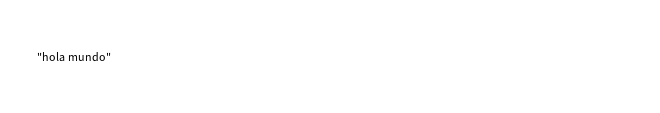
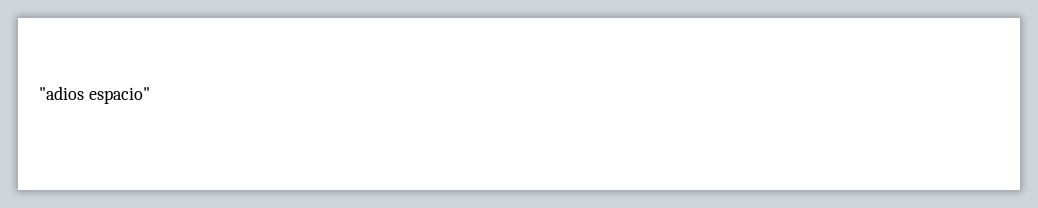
- "hola mundo"
+ "adios espacio"

